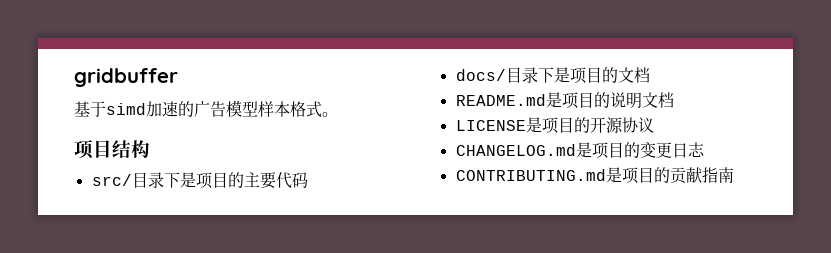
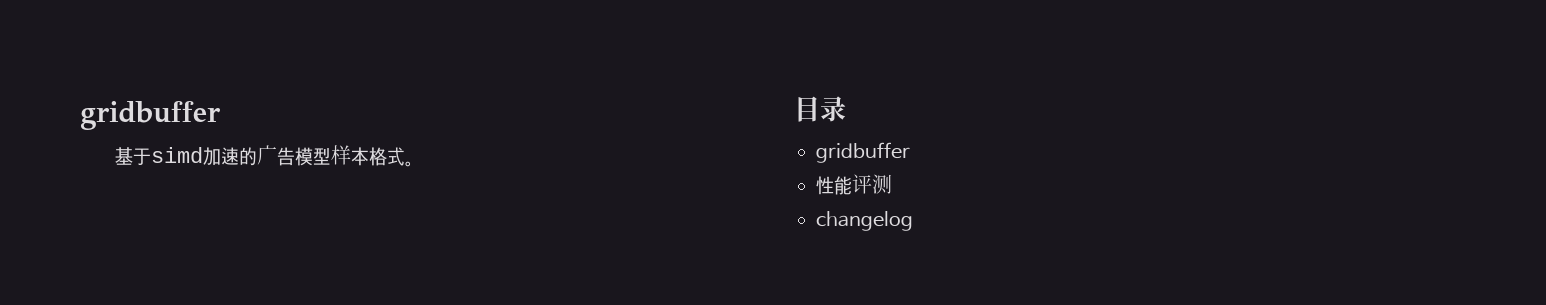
- 项目结构
- src/目录下是项目的主要代码
- docs/目录下是项目的文档
- README.md是项目的说明文档
- LICENSE是项目的开源协议
- CHANGELOG.md是项目的变更日志
- CONTRIBUTING.md是项目的贡献指南
+ 目录
+ gridbuffer
+ 性能评测
+ changelog

